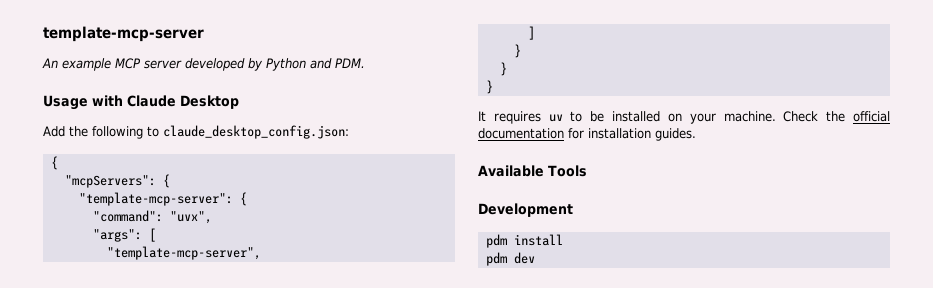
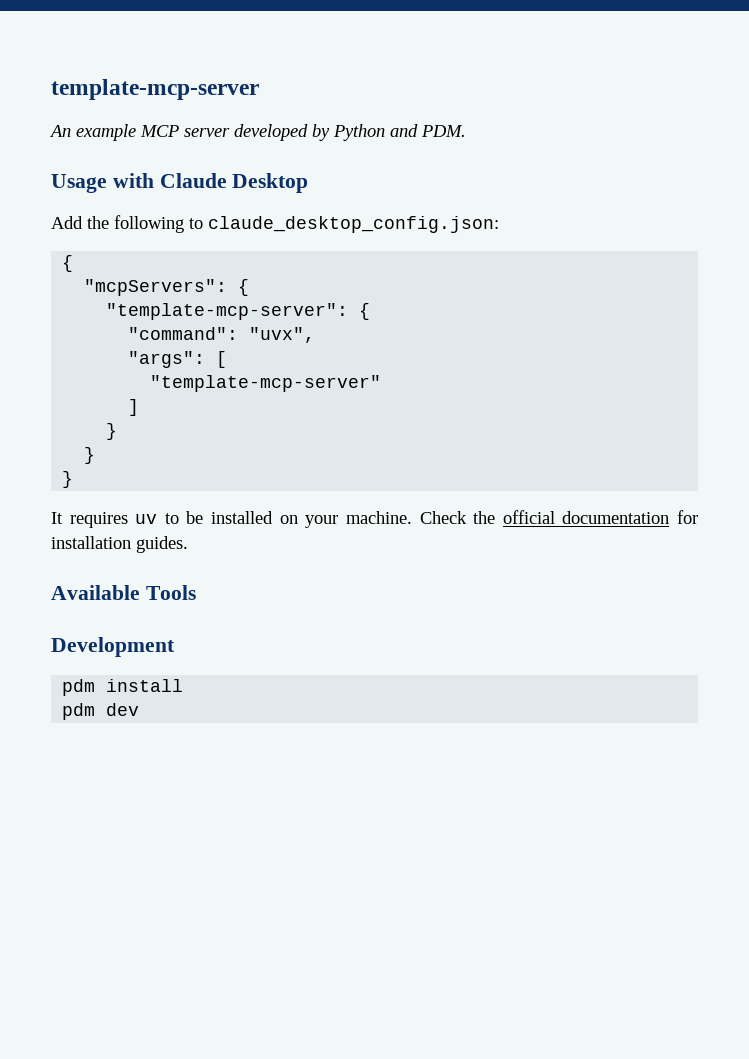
- "template-mcp-server",
+ "template-mcp-server"

